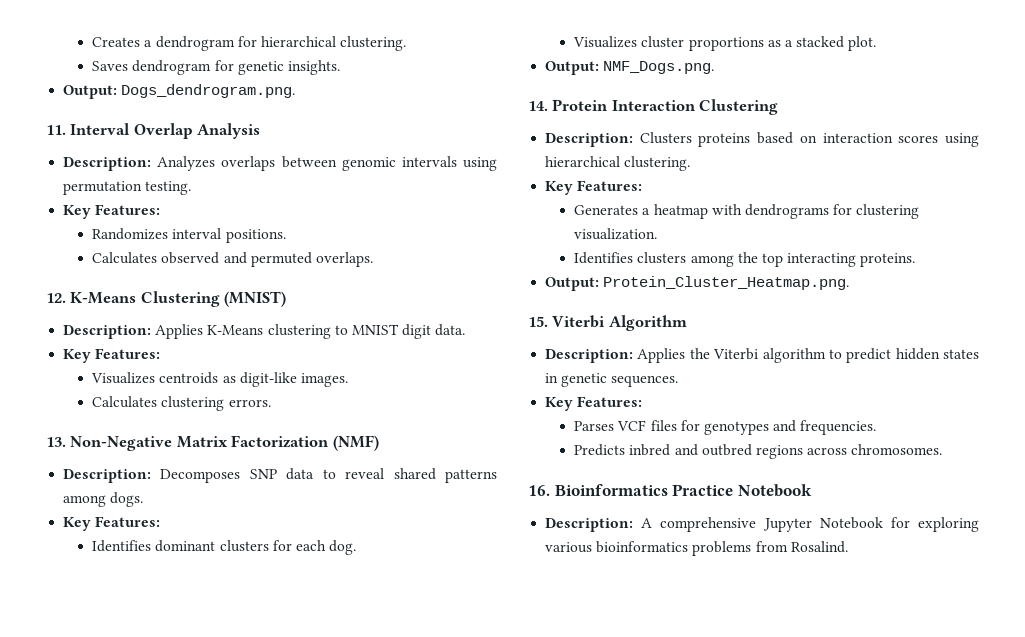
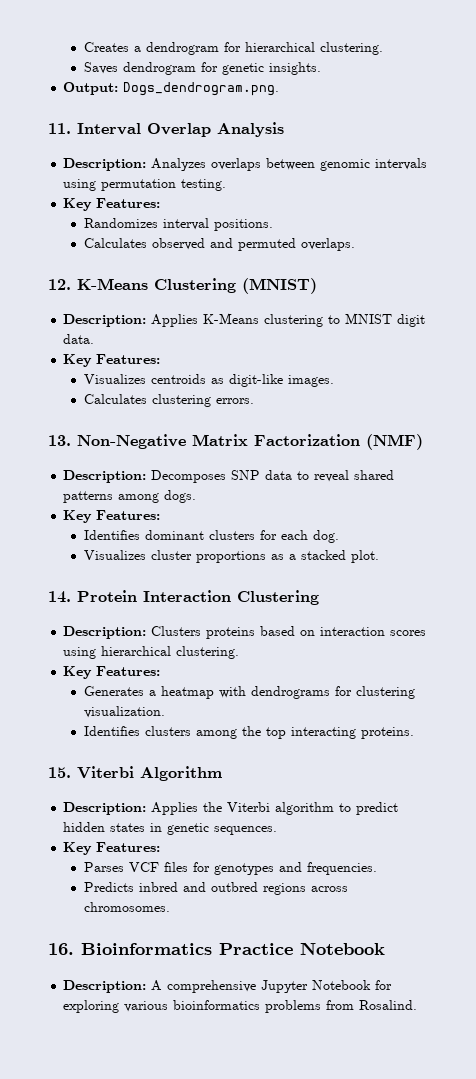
- Output: NMF_Dogs.png.
- Output: Protein_Cluster_Heatmap.png.

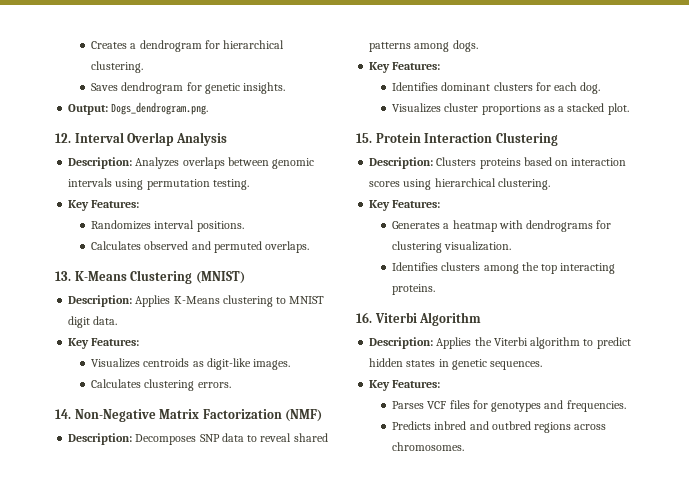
- 11. Interval Overlap Analysis
+ 12. Interval Overlap Analysis
- 12. K-Means Clustering (MNIST)
+ 13. K-Means Clustering (MNIST)
- 13. Non-Negative Matrix Factorization (NMF)
+ 14. Non-Negative Matrix Factorization (NMF)
- 14. Protein Interaction Clustering
+ 15. Protein Interaction Clustering
- 15. Viterbi Algorithm
+ 16. Viterbi Algorithm
- 16. Bioinformatics Practice Notebook
- Description: A comprehensive Jupyter Notebook for exploring various bioinformatics problems from Rosalind.

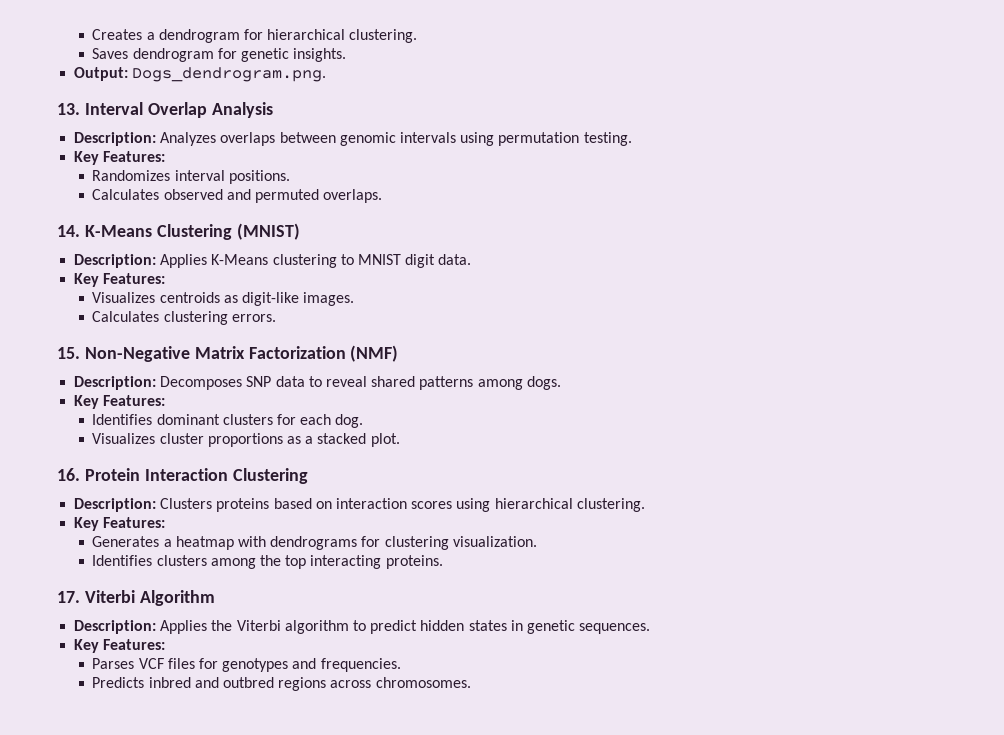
- 12. Interval Overlap Analysis
+ 13. Interval Overlap Analysis
- 13. K-Means Clustering (MNIST)
+ 14. K-Means Clustering (MNIST)
- 14. Non-Negative Matrix Factorization (NMF)
+ 15. Non-Negative Matrix Factorization (NMF)
- 15. Protein Interaction Clustering
+ 16. Protein Interaction Clustering
- 16. Viterbi Algorithm
+ 17. Viterbi Algorithm

